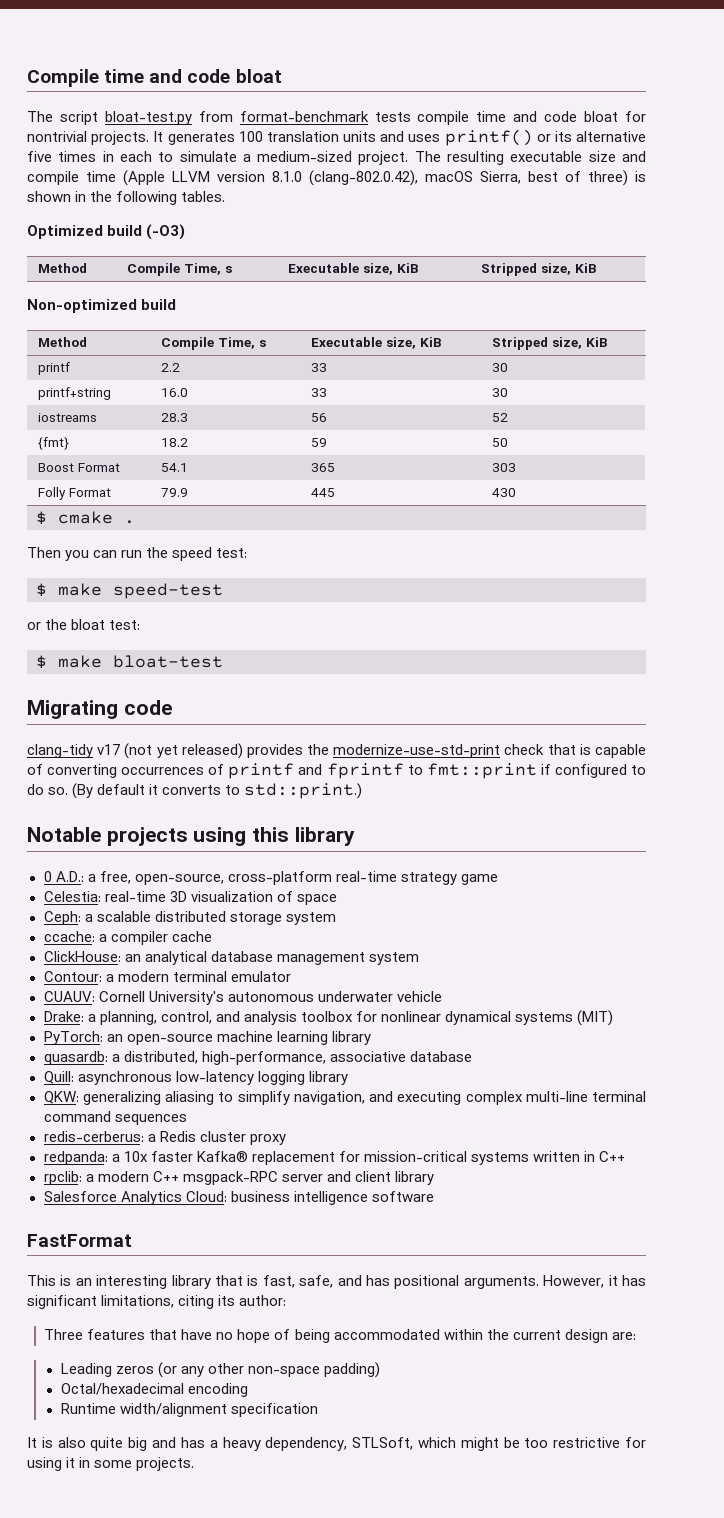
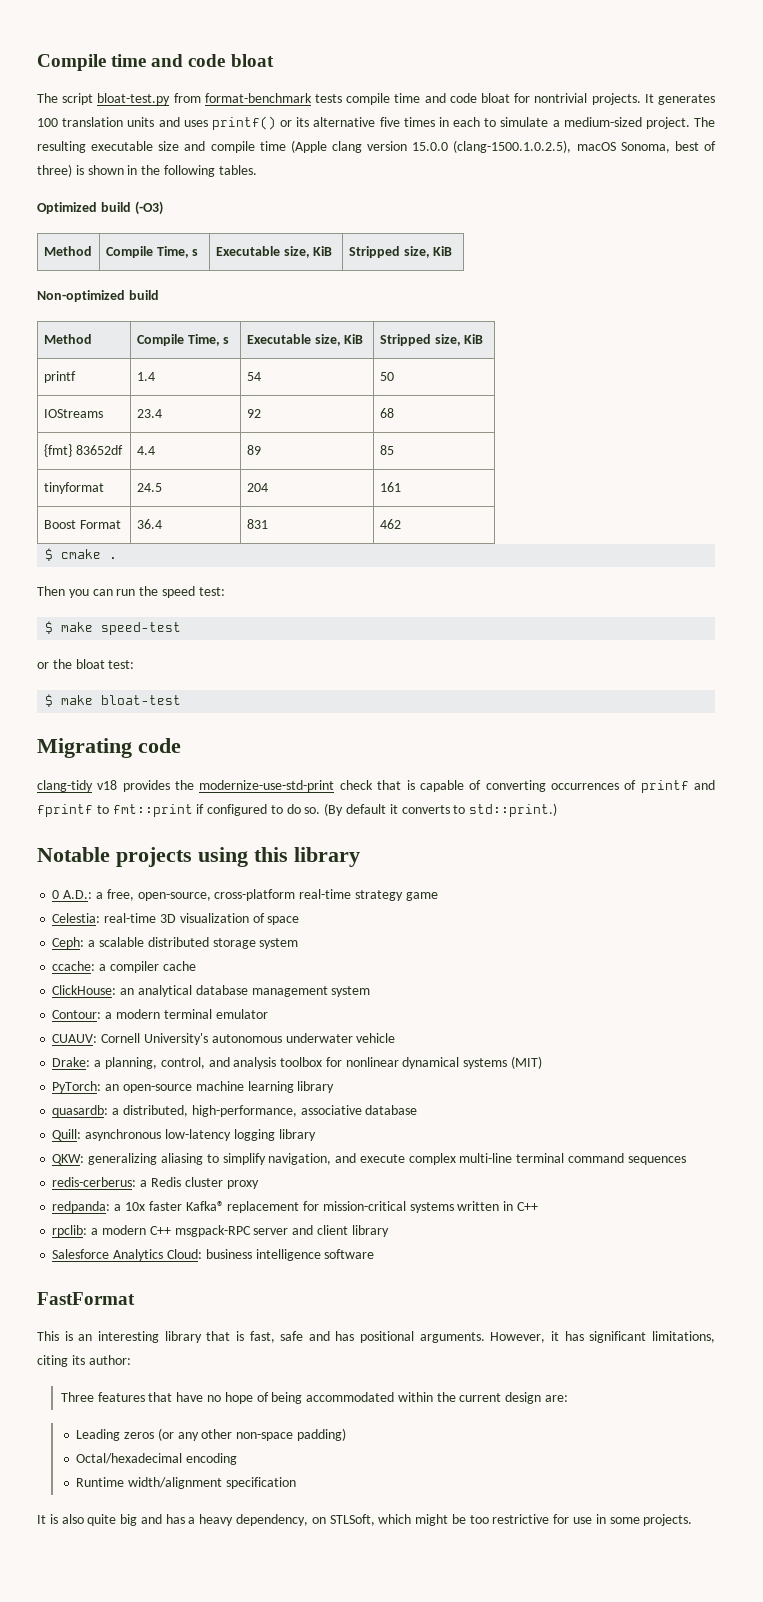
- The resulting executable size and compile time (Apple LLVM version 8.1.0 (clang-802.0.42), macOS Sierra, best of three) is shown in the following tables.
+ The resulting executable size and compile time (Apple clang version 15.0.0 (clang-1500.1.0.2.5), macOS Sonoma, best of three) is shown in the following tables.
- printf | 2.2 | 33 | 30
- printf+string | 16.0 | 33 | 30
- iostreams | 28.3 | 56 | 52
- {fmt} | 18.2 | 59 | 50
- Boost Format | 54.1 | 365 | 303
- Folly Format | 79.9 | 445 | 430
+ printf | 1.4 | 54 | 50
+ IOStreams | 23.4 | 92 | 68
+ {fmt} 83652df | 4.4 | 89 | 85
+ tinyformat | 24.5 | 204 | 161
+ Boost Format | 36.4 | 831 | 462
- clang-tidy v17 (not yet released) provides the modernize-use-std-print check that is capable of converting occurrences of printf and fprintf to fmt::print if configured to do so.
+ clang-tidy v18 provides the modernize-use-std-print check that is capable of converting occurrences of printf and fprintf to fmt::print if configured to do so.
- QKW: generalizing aliasing to simplify navigation, and executing complex multi-line terminal command sequences
+ QKW: generalizing aliasing to simplify navigation, and execute complex multi-line terminal command sequences
- This is an interesting library that is fast, safe, and has positional arguments.
+ This is an interesting library that is fast, safe and has positional arguments.
- It is also quite big and has a heavy dependency, STLSoft, which might be too restrictive for using it in some projects.
+ It is also quite big and has a heavy dependency, on STLSoft, which might be too restrictive for use in some projects.

